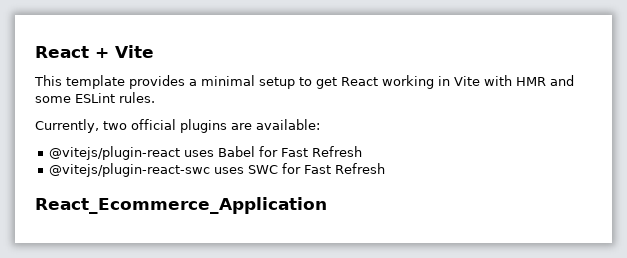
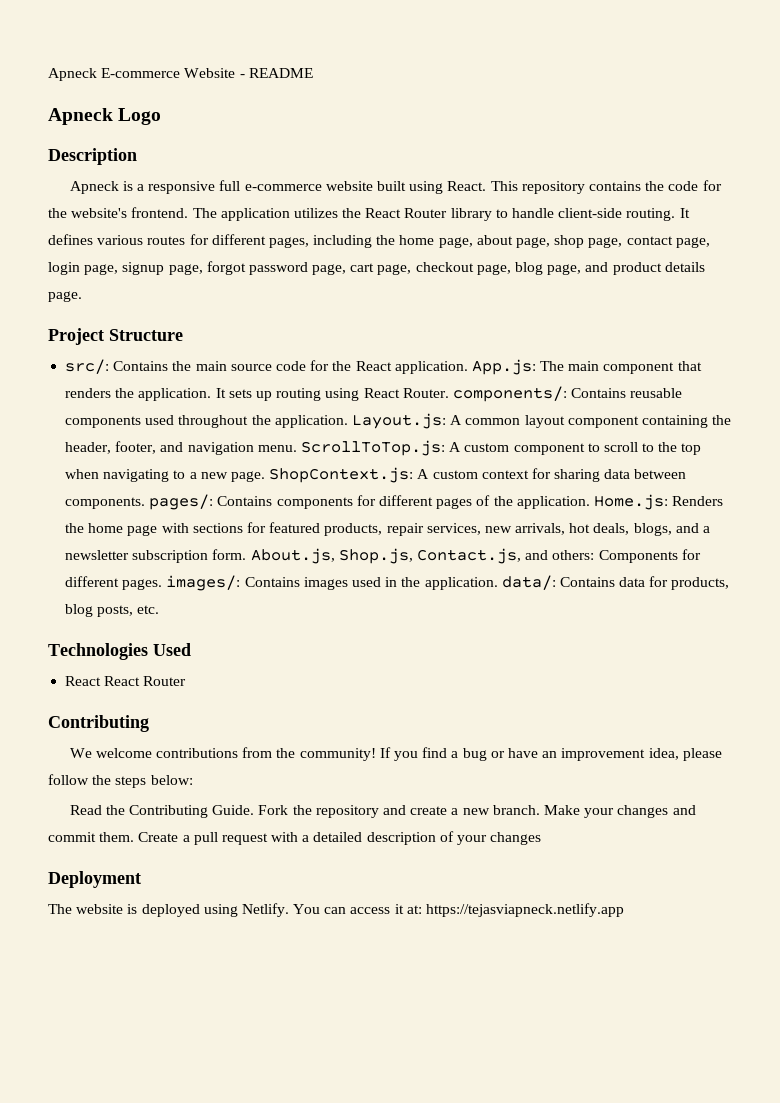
- React + Vite
- This template provides a minimal setup to get React working in Vite with HMR and some ESLint rules.
- Currently, two official plugins are available:
- @vitejs/plugin-react uses Babel for Fast Refresh
- @vitejs/plugin-react-swc uses SWC for Fast Refresh
- React_Ecommerce_Application
+ Apneck E-commerce Website - README
+ Apneck Logo
+ Description
+ Apneck is a responsive full e-commerce website built using React. This repository contains the code for the website's frontend. The application utilizes the React Router library to handle client-side routing. It defines various routes for different pages, including the home page, about page, shop page, contact page, login page, signup page, forgot password page, cart page, checkout page, blog page, and product details page.
+ Project Structure
+ src/: Contains the main source code for the React application. App.js: The main component that renders the application. It sets up routing using React Router. components/: Contains reusable components used throughout the application. Layout.js: A common layout component containing the header, footer, and navigation menu. ScrollToTop.js: A custom component to scroll to the top when navigating to a new page. ShopContext.js: A custom context for sharing data between components. pages/: Contains components for different pages of the application. Home.js: Renders the home page with sections for featured products, repair services, new arrivals, hot deals, blogs, and a newsletter subscription form. About.js, Shop.js, Contact.js, and others: Components for different pages. images/: Contains images used in the application. data/: Contains data for products, blog posts, etc.
+ Technologies Used
+ React React Router
+ Contributing
+ We welcome contributions from the community! If you find a bug or have an improvement idea, please follow the steps below:
+ Read the Contributing Guide. Fork the repository and create a new branch. Make your changes and commit them. Create a pull request with a detailed description of your changes
+ Deployment
+ The website is deployed using Netlify. You can access it at: https://tejasviapneck.netlify.app

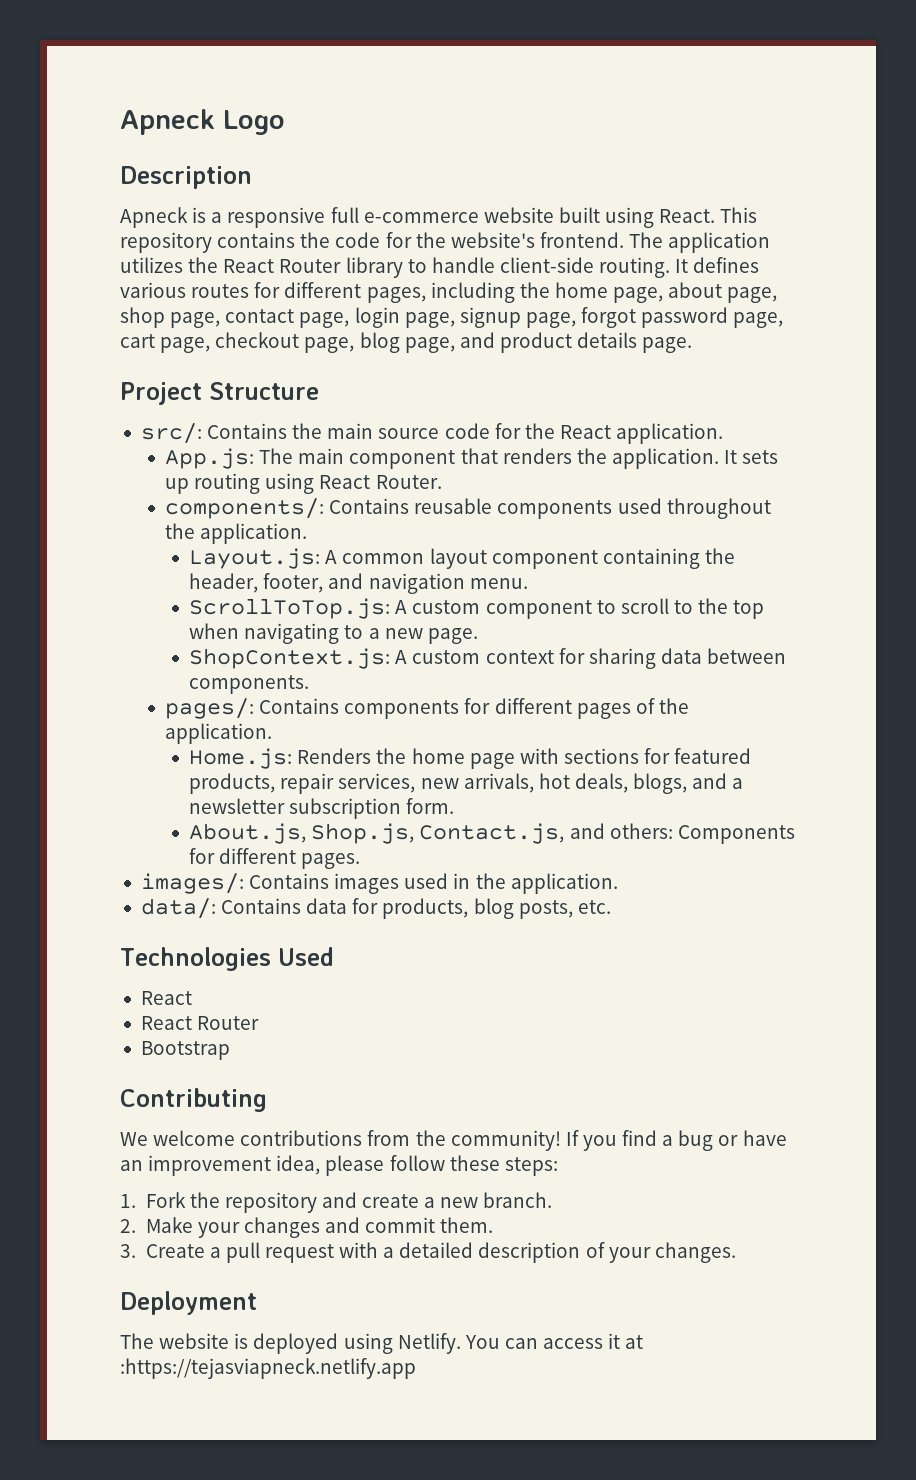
- Apneck E-commerce Website - README
- src/: Contains the main source code for the React application. App.js: The main component that renders the application.
+ src/: Contains the main source code for the React application.
+ App.js: The main component that renders the application.
- It sets up routing using React Router. components/:
+ It sets up routing using React Router.
+ components/:
- Contains reusable components used throughout the application. Layout.js:
+ Contains reusable components used throughout the application.
+ Layout.js:
- A common layout component containing the header, footer, and navigation menu. ScrollToTop.js:
+ A common layout component containing the header, footer, and navigation menu.
+ ScrollToTop.js:
- A custom component to scroll to the top when navigating to a new page. ShopContext.js:
+ A custom component to scroll to the top when navigating to a new page.
+ ShopContext.js:
- A custom context for sharing data between components. pages/:
+ A custom context for sharing data between components.
+ pages/:
- Contains components for different pages of the application. Home.js:
+ Contains components for different pages of the application.
+ Home.js:
- Renders the home page with sections for featured products, repair services, new arrivals, hot deals, blogs, and a newsletter subscription form. About.js, Shop.js, Contact.js, and others:
+ Renders the home page with sections for featured products, repair services, new arrivals, hot deals, blogs, and a newsletter subscription form.
+ About.js, Shop.js, Contact.js, and others:
- Components for different pages. images/:
+ Components for different pages.
+ images/:
- Contains images used in the application. data/:
+ Contains images used in the application.
+ data/:
  Technologies Used
- React React Router
+ React
+ React Router
+ Bootstrap
- If you find a bug or have an improvement idea, please follow the steps below:
- Read the Contributing Guide. Fork the repository and create a new branch. Make your changes and commit them. Create a pull request with a detailed description of your changes
+ If you find a bug or have an improvement idea, please follow these steps:
+ 1. Fork the repository and create a new branch.
+ 2. Make your changes and commit them.
+ 3. Create a pull request with a detailed description of your changes.
- You can access it at: https://tejasviapneck.netlify.app
+ You can access it at :https://tejasviapneck.netlify.app

